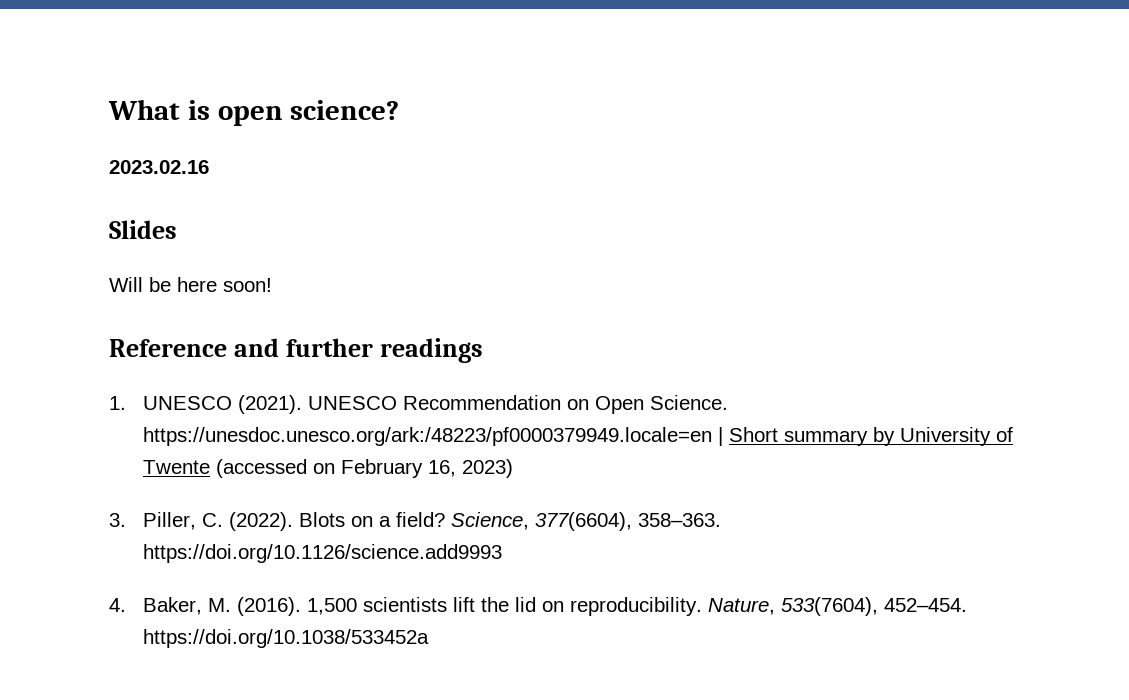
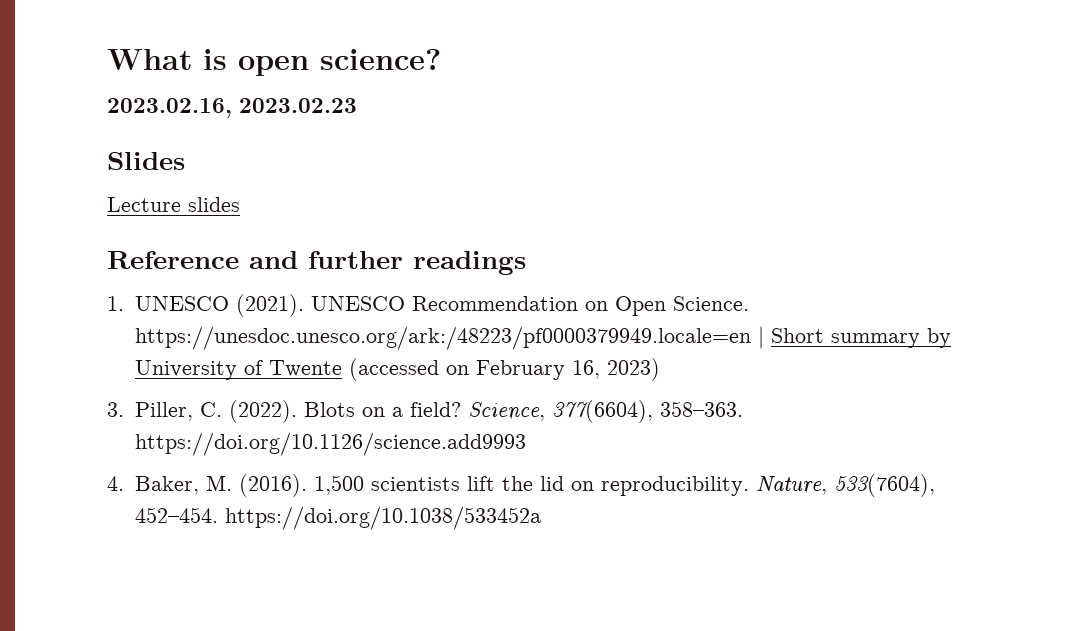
- 2023.02.16
+ 2023.02.16, 2023.02.23
- Will be here soon!
+ Lecture slides

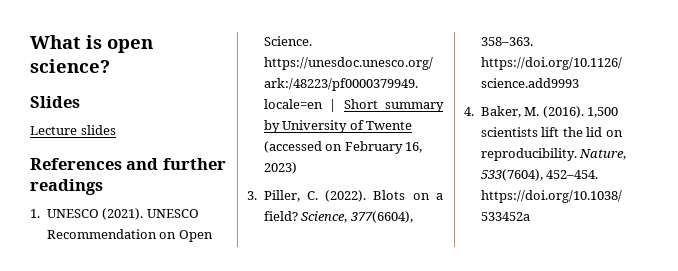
- 2023.02.16, 2023.02.23
- Reference and further readings
+ References and further readings

